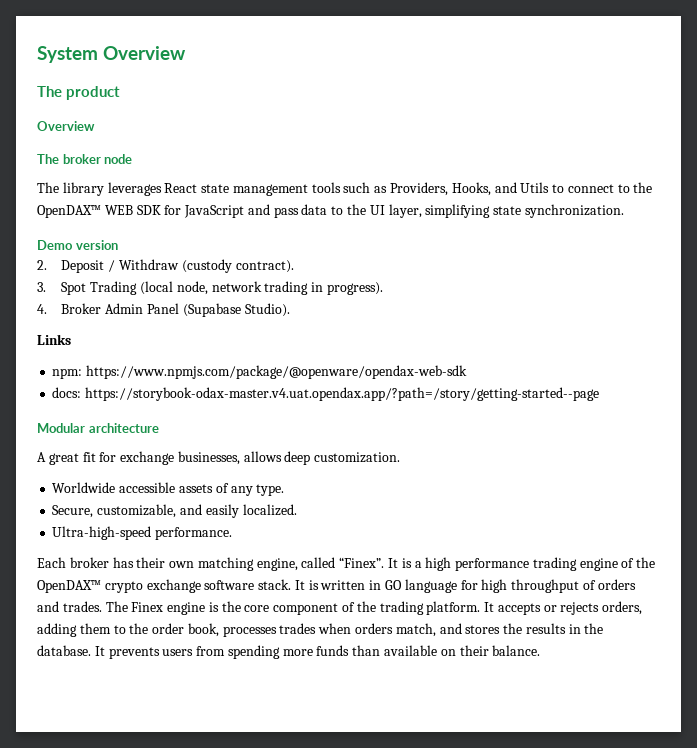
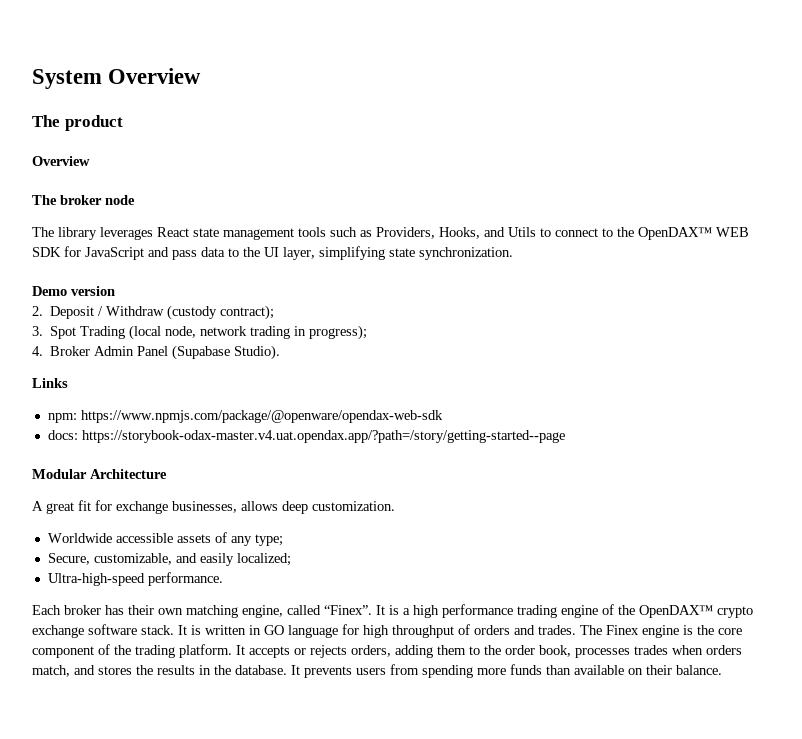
- 2. Deposit / Withdraw (custody contract).
+ 2. Deposit / Withdraw (custody contract);
- 3. Spot Trading (local node, network trading in progress).
+ 3. Spot Trading (local node, network trading in progress);
- Modular architecture
+ Modular Architecture
- Worldwide accessible assets of any type.
+ Worldwide accessible assets of any type;
- Secure, customizable, and easily localized.
+ Secure, customizable, and easily localized;

